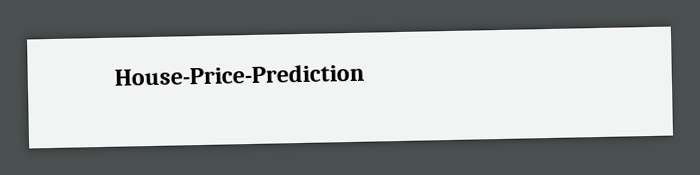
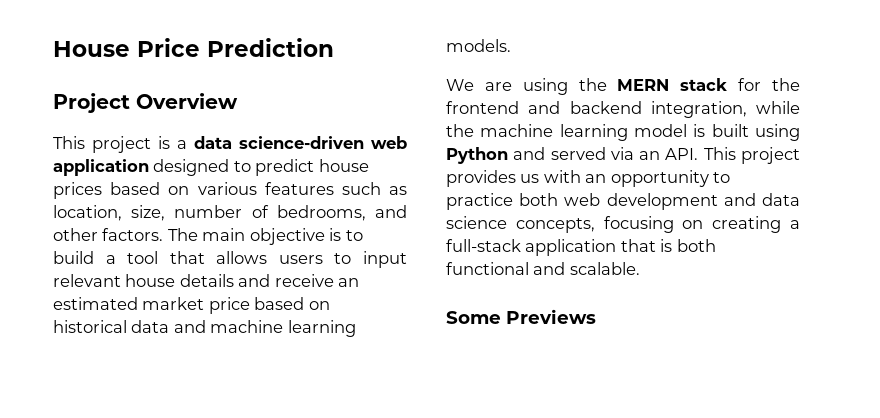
- House-Price-Prediction
+ House Price Prediction
+ Project Overview
+ This project is a data science-driven web application designed to predict house prices based on various features such as location, size, number of bedrooms, and other factors. The main objective is to build a tool that allows users to input relevant house details and receive an estimated market price based on historical data and machine learning models.
+ We are using the MERN stack for the frontend and backend integration, while the machine learning model is built using Python and served via an API. This project provides us with an opportunity to practice both web development and data science concepts, focusing on creating a full-stack application that is both functional and scalable.
+ Some Previews

